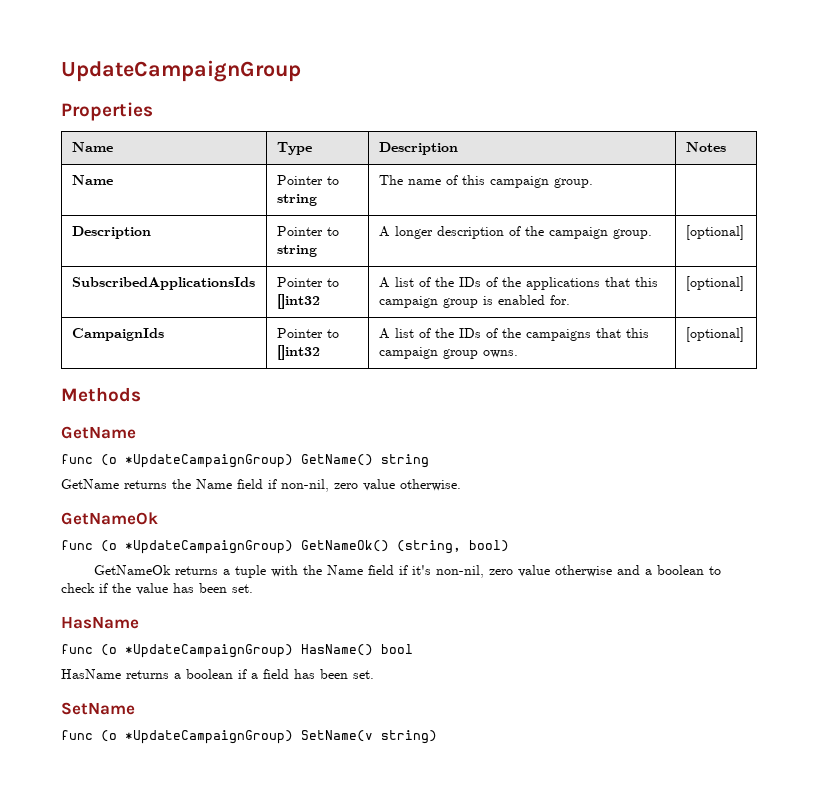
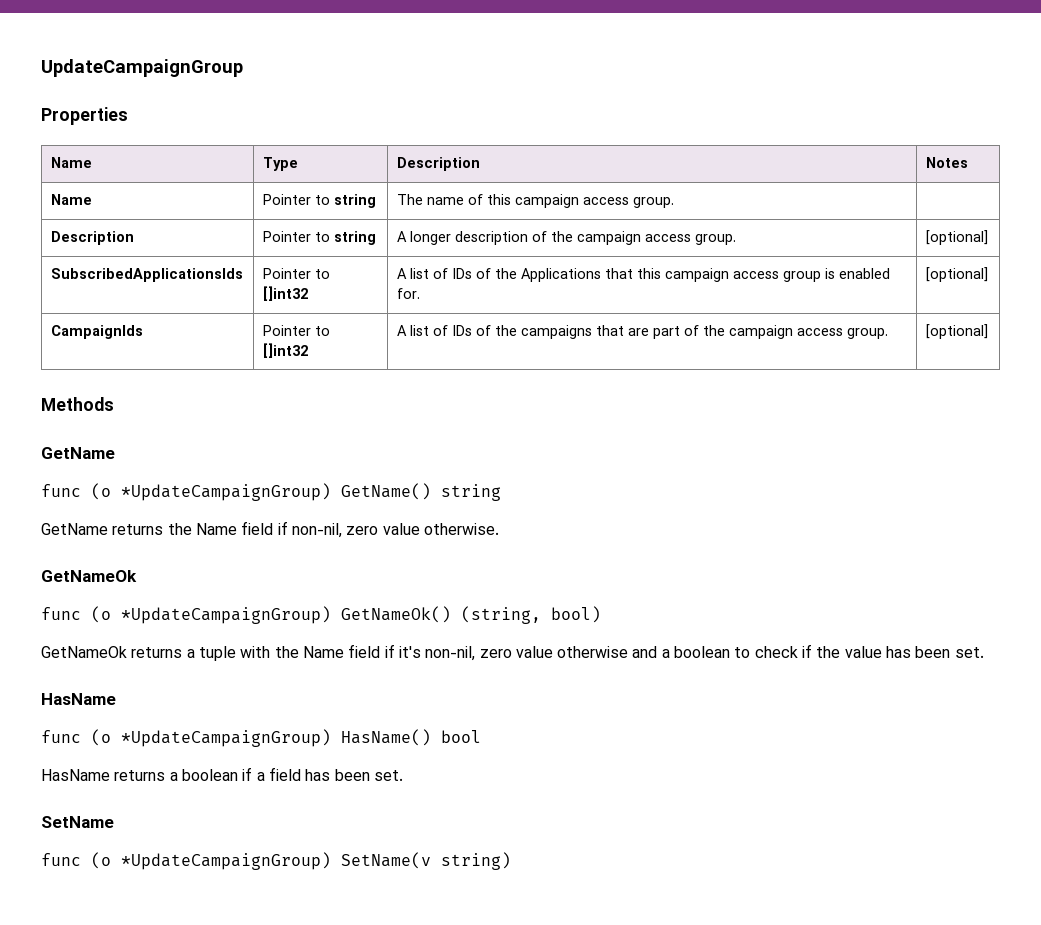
- Name | Pointer to string | The name of this campaign group. |
+ Name | Pointer to string | The name of this campaign access group. |
- Description | Pointer to string | A longer description of the campaign group. | [optional]
+ Description | Pointer to string | A longer description of the campaign access group. | [optional]
- SubscribedApplicationsIds | Pointer to []int32 | A list of the IDs of the applications that this campaign group is enabled for. | [optional]
+ SubscribedApplicationsIds | Pointer to []int32 | A list of IDs of the Applications that this campaign access group is enabled for. | [optional]
- CampaignIds | Pointer to []int32 | A list of the IDs of the campaigns that this campaign group owns. | [optional]
+ CampaignIds | Pointer to []int32 | A list of IDs of the campaigns that are part of the campaign access group. | [optional]

